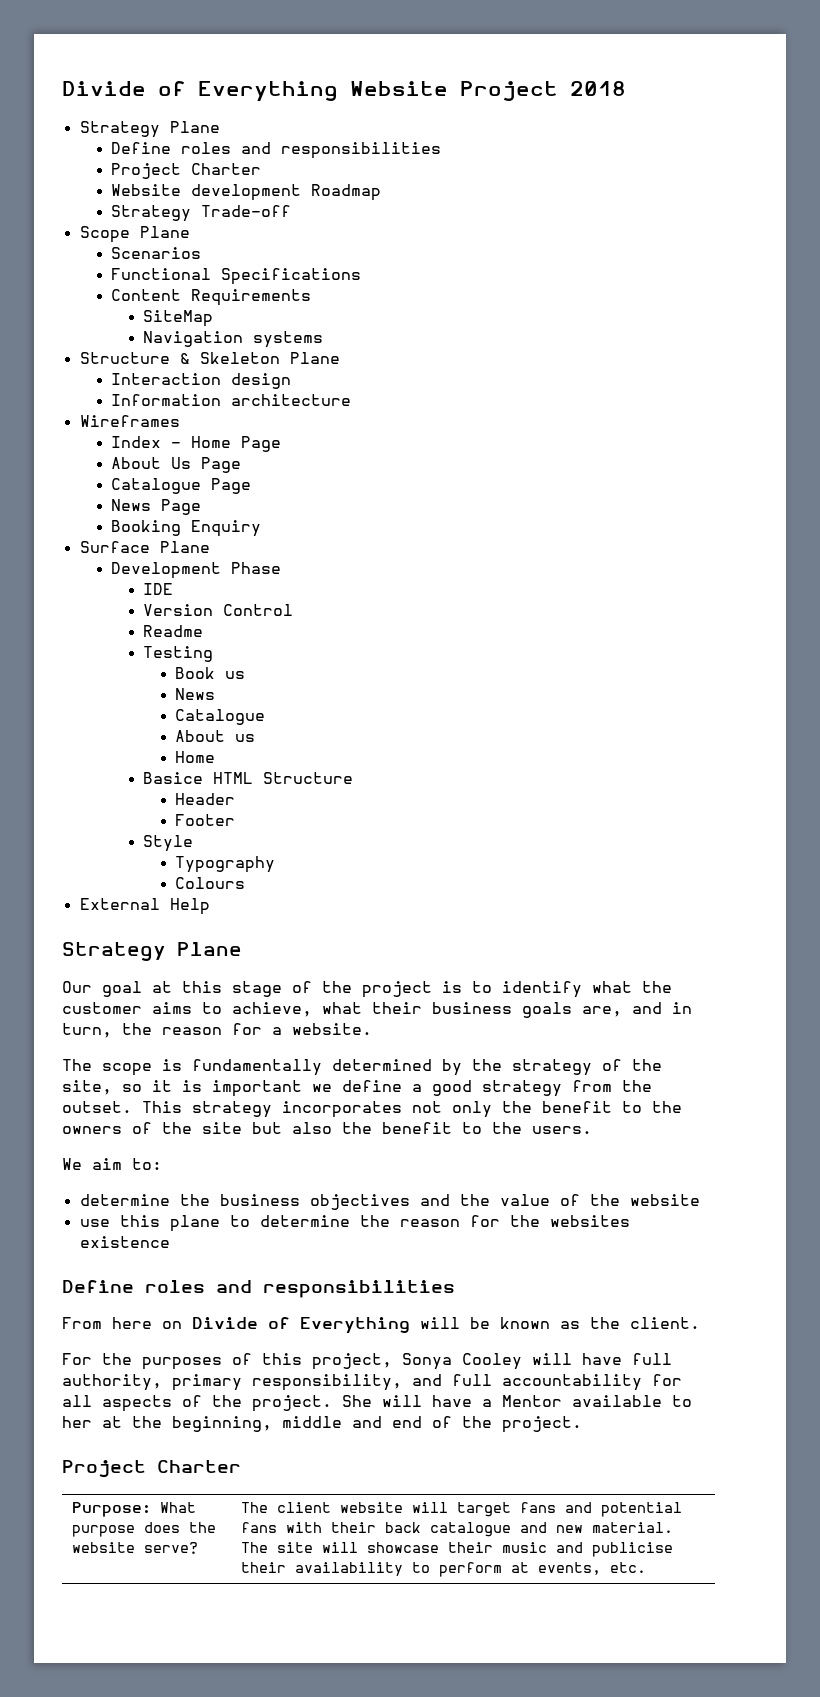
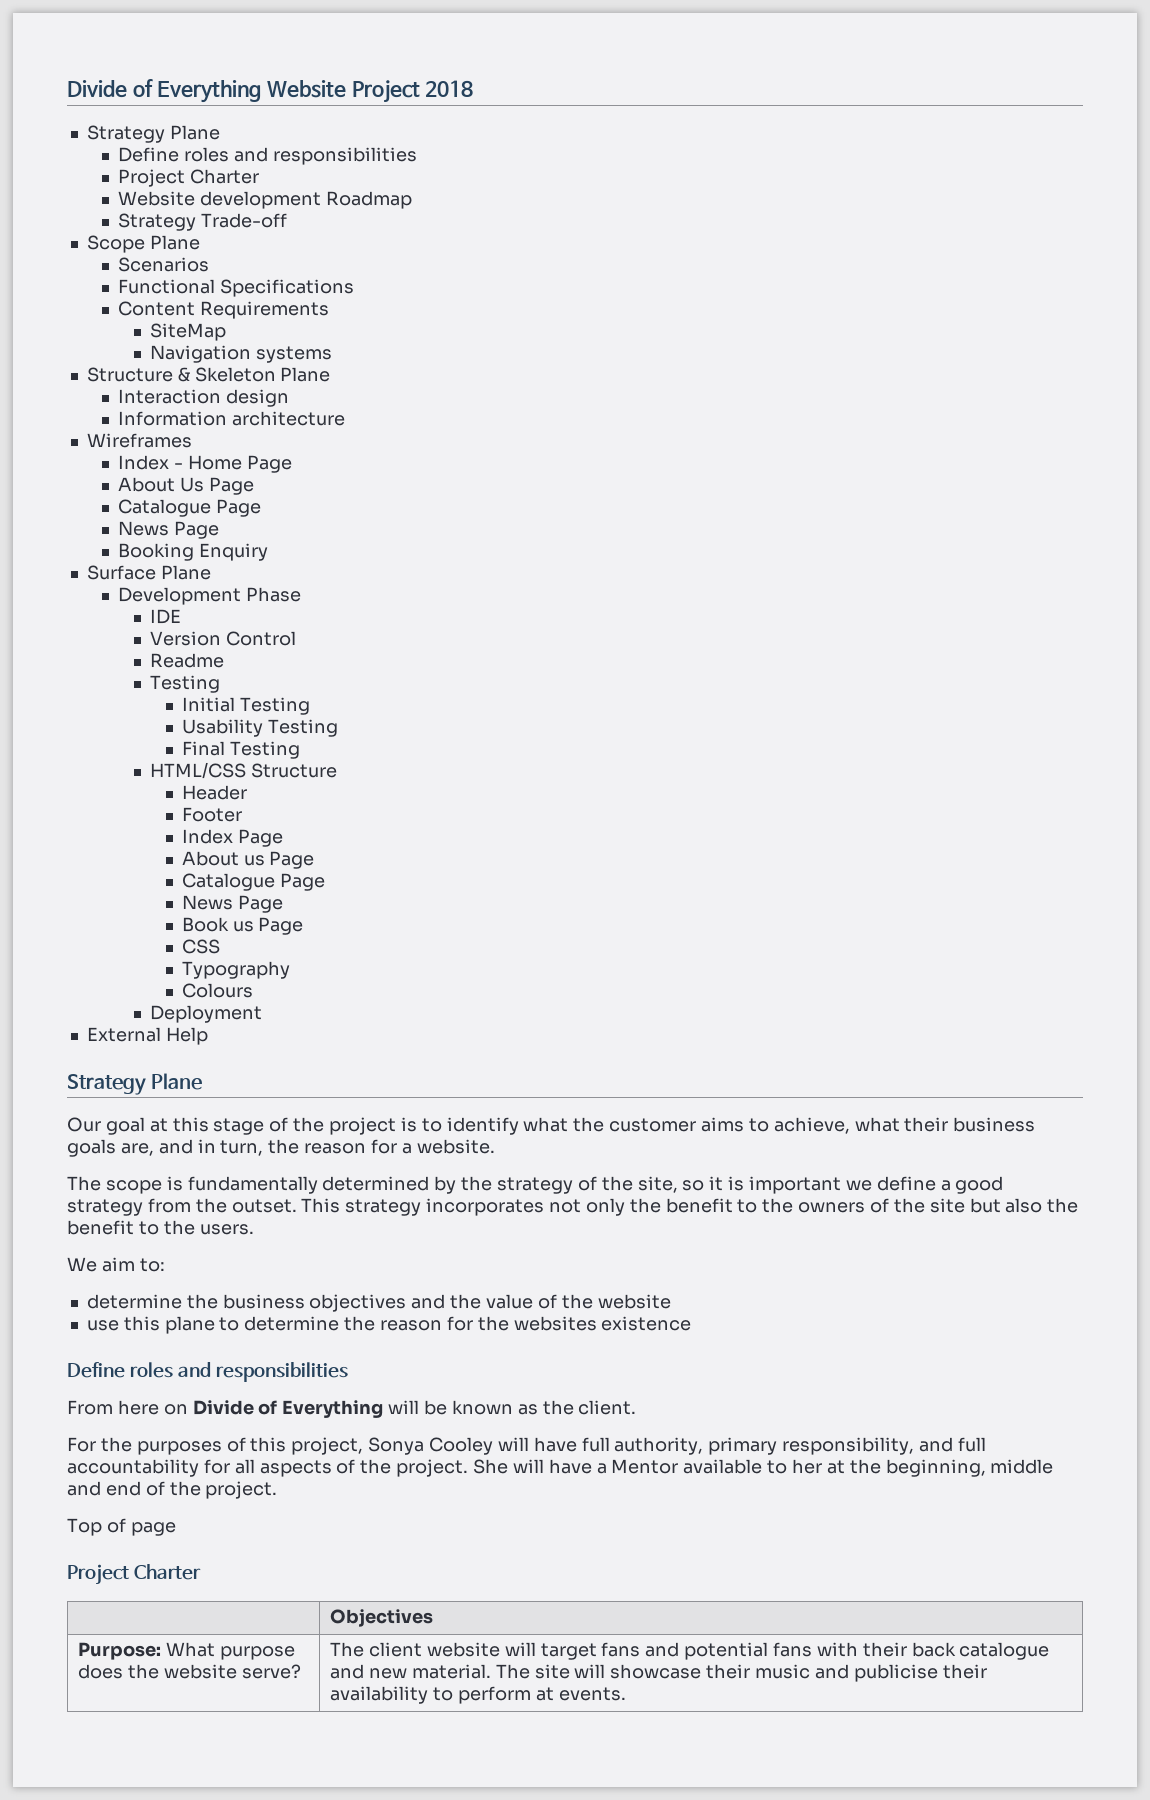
- Book us
- News
- Catalogue
- About us
- Home
- Basice HTML Structure
+ Initial Testing
+ Usability Testing
+ Final Testing
+ HTML/CSS Structure
  Header
  Footer
- Style
+ Index Page
+ About us Page
+ Catalogue Page
+ News Page
+ Book us Page
+ CSS
+ Deployment
  She will have a Mentor available to her at the beginning, middle and end of the project.
+ Top of page
  Project Charter
+ | Objectives
- Purpose: What purpose does the website serve? | The client website will target fans and potential fans with their back catalogue and new material. The site will showcase their music and publicise their availability to perform at events, etc.
+ Purpose: What purpose does the website serve? | The client website will target fans and potential fans with their back catalogue and new material. The site will showcase their music and publicise their availability to perform at events.

